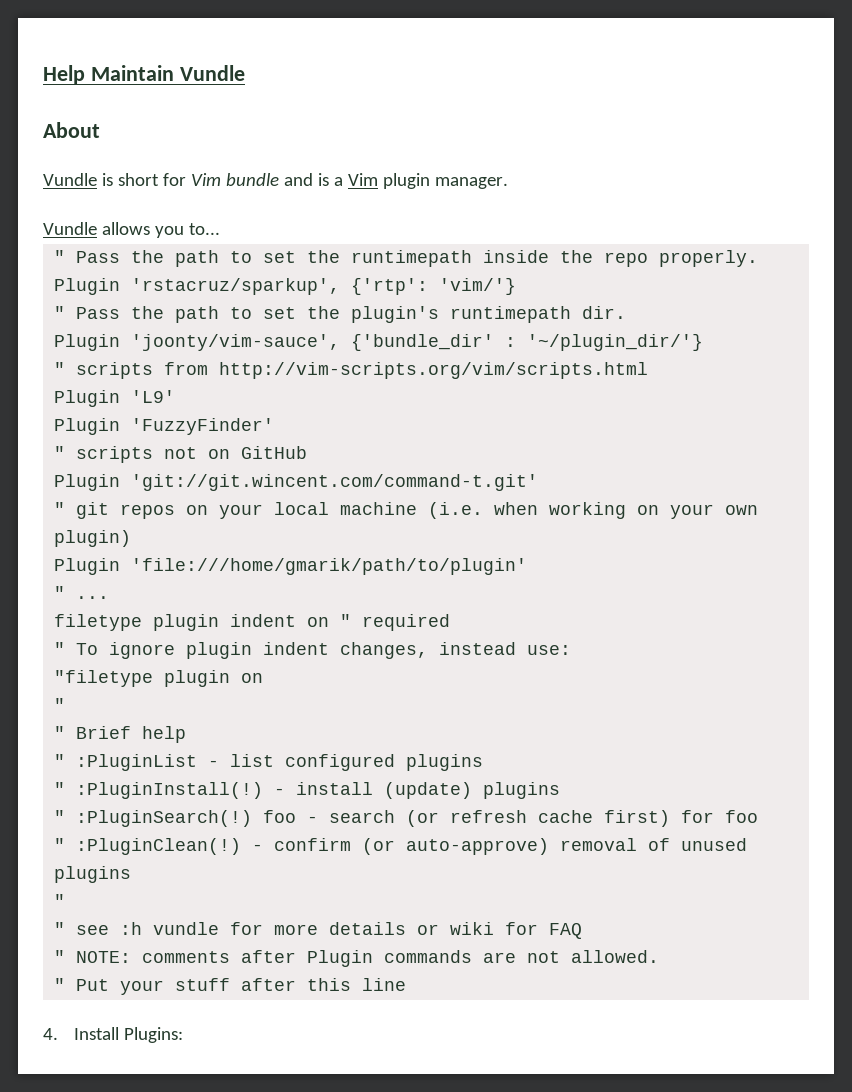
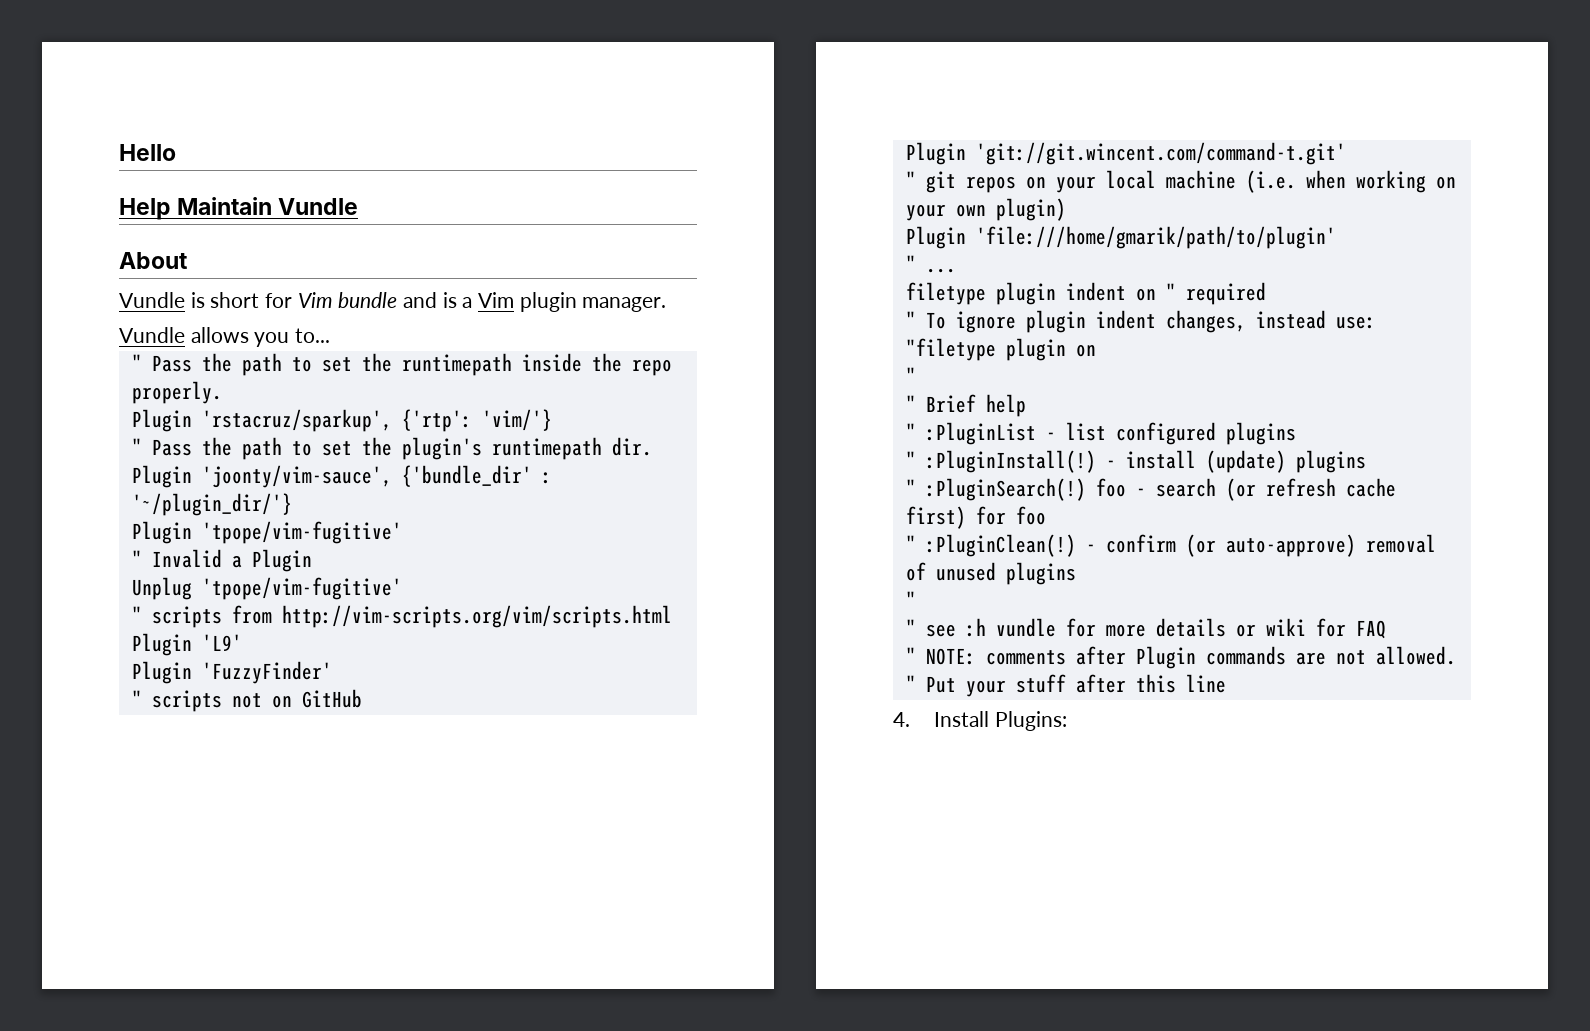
+ Hello
+ Plugin 'tpope/vim-fugitive'
+ " Invalid a Plugin
+ Unplug 'tpope/vim-fugitive'

